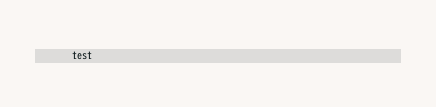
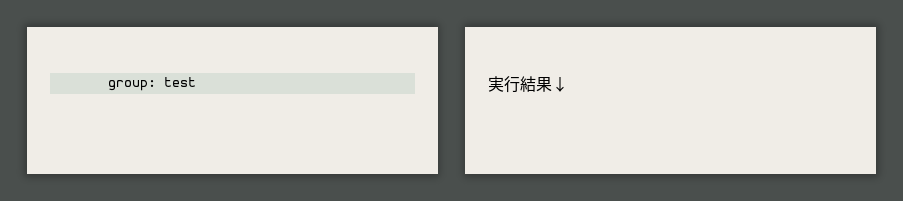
- test
+ group: test
+ 実行結果↓

